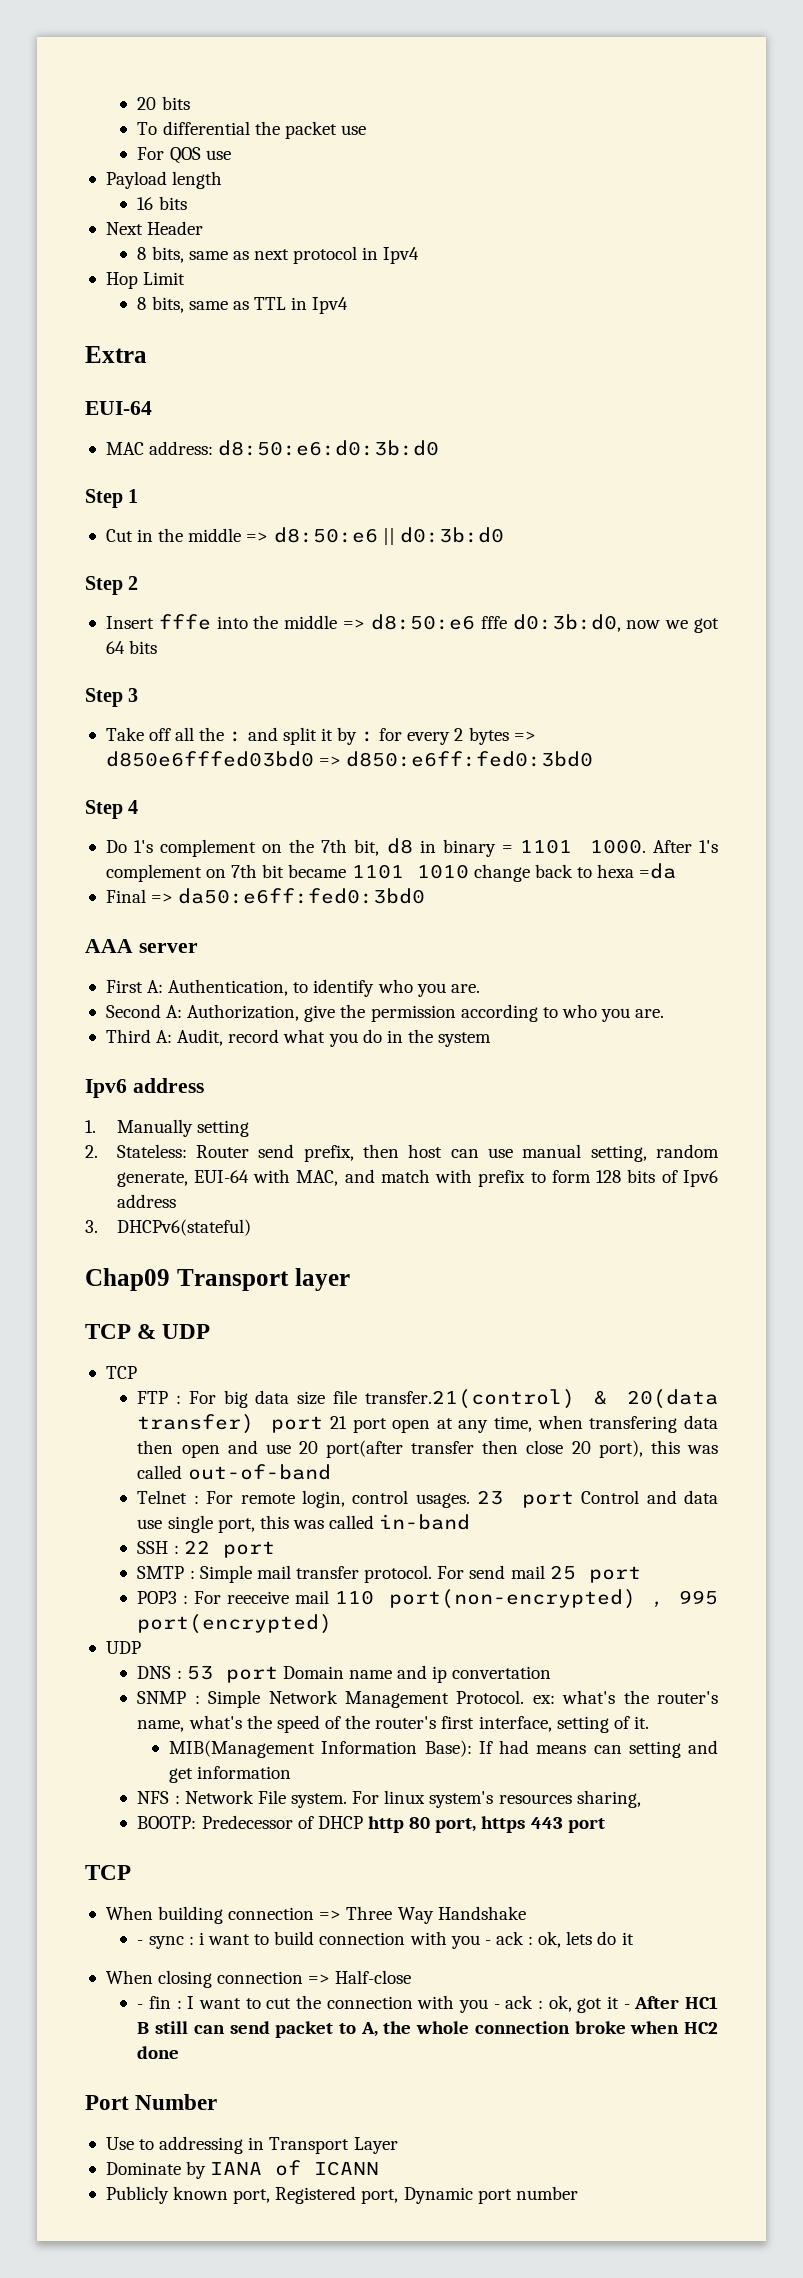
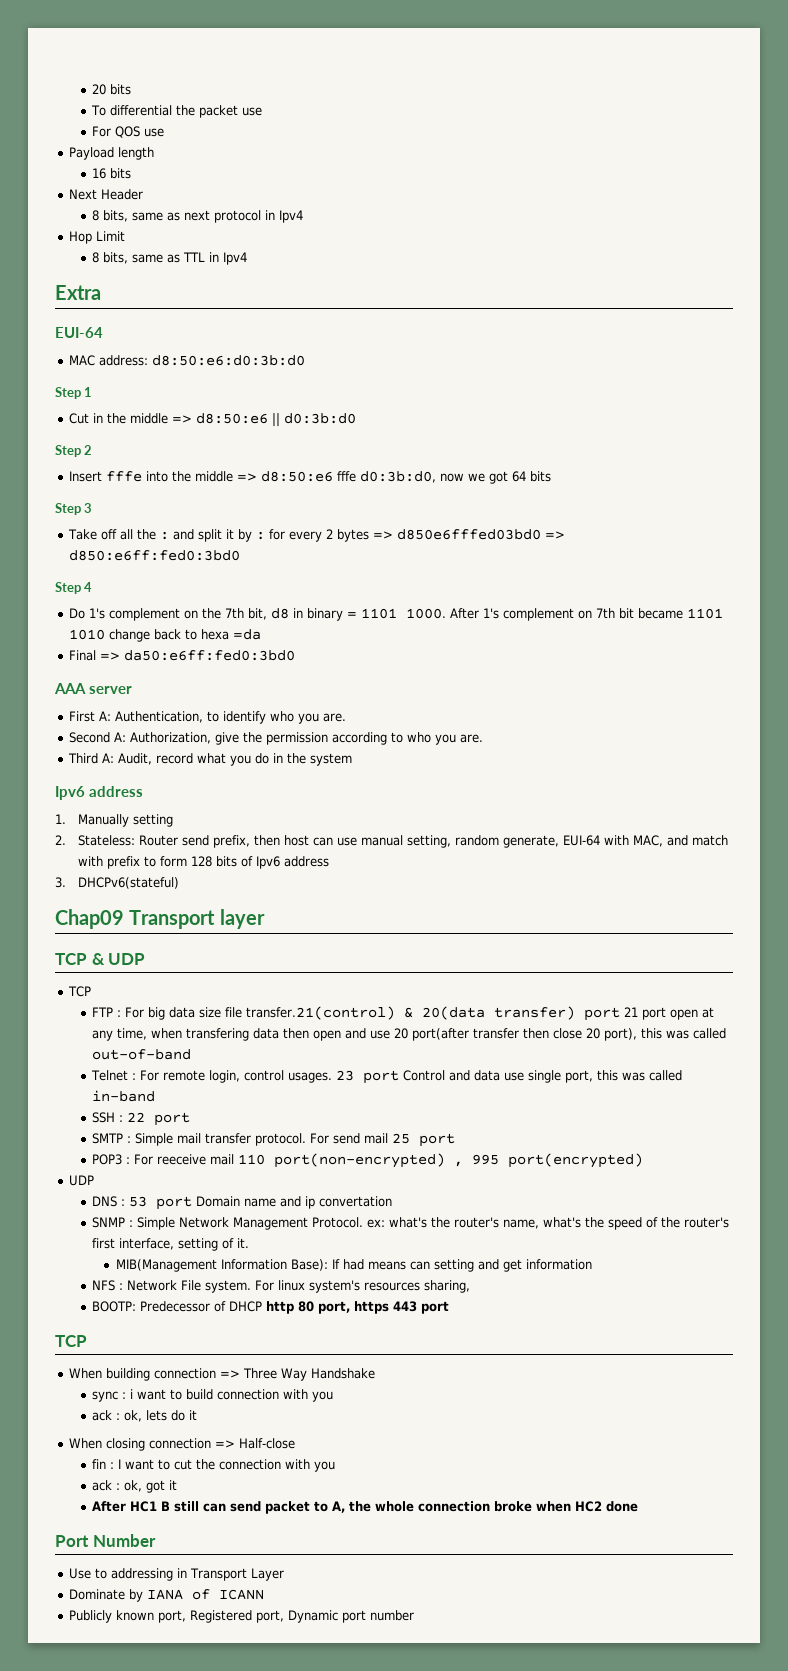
- - sync : i want to build connection with you - ack : ok, lets do it
+ sync : i want to build connection with you
+ ack : ok, lets do it
- - fin : I want to cut the connection with you - ack : ok, got it - After HC1 B still can send packet to A, the whole connection broke when HC2 done
+ fin : I want to cut the connection with you
+ ack : ok, got it
+ After HC1 B still can send packet to A, the whole connection broke when HC2 done

